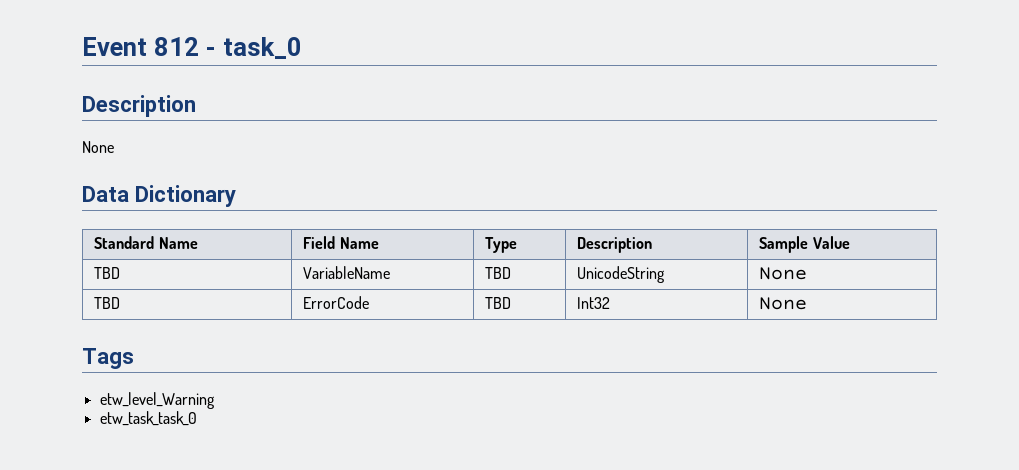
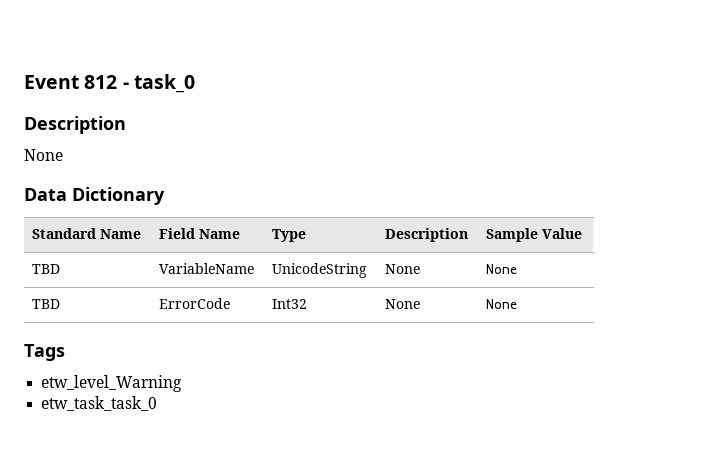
- TBD | VariableName | TBD | UnicodeString | None
+ TBD | VariableName | UnicodeString | None | None
- TBD | ErrorCode | TBD | Int32 | None
+ TBD | ErrorCode | Int32 | None | None

